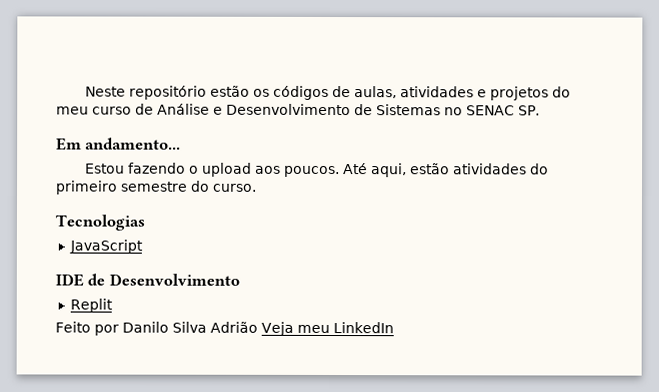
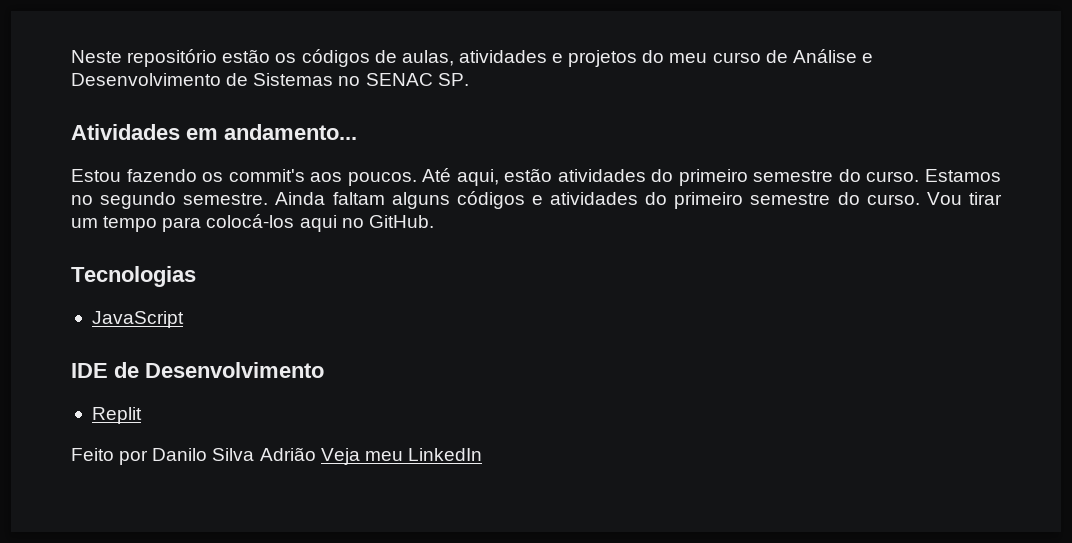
- Em andamento...
+ Atividades em andamento...
- Estou fazendo o upload aos poucos.
+ Estou fazendo os commit's aos poucos.
+ Estamos no segundo semestre. Ainda faltam alguns códigos e atividades do primeiro semestre do curso. Vou tirar um tempo para colocá-los aqui no GitHub.

